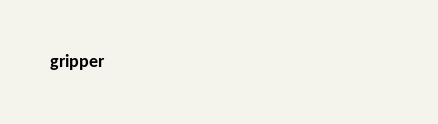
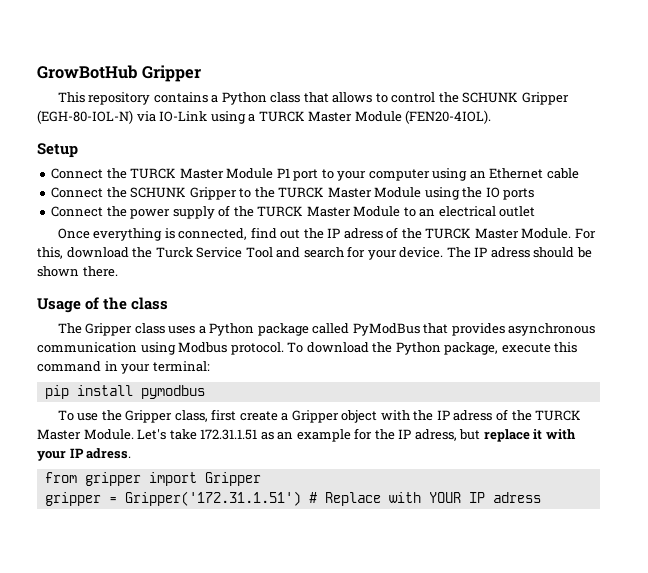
- gripper
+ GrowBotHub Gripper
+ This repository contains a Python class that allows to control the SCHUNK Gripper (EGH-80-IOL-N) via IO-Link using a TURCK Master Module (FEN20-4IOL).
+ Setup
+ Connect the TURCK Master Module P1 port to your computer using an Ethernet cable
+ Connect the SCHUNK Gripper to the TURCK Master Module using the IO ports
+ Connect the power supply of the TURCK Master Module to an electrical outlet
+ Once everything is connected, find out the IP adress of the TURCK Master Module. For this, download the Turck Service Tool and search for your device. The IP adress should be shown there.
+ Usage of the class
+ The Gripper class uses a Python package called PyModBus that provides asynchronous communication using Modbus protocol. To download the Python package, execute this command in your terminal:
+ pip install pymodbus
+ To use the Gripper class, first create a Gripper object with the IP adress of the TURCK Master Module. Let's take 172.31.1.51 as an example for the IP adress, but replace it with your IP adress.
+ from gripper import Gripper
+ gripper = Gripper('172.31.1.51') # Replace with YOUR IP adress

